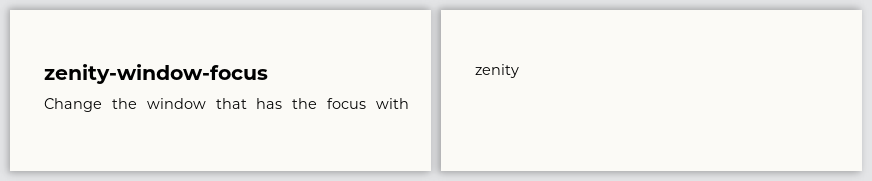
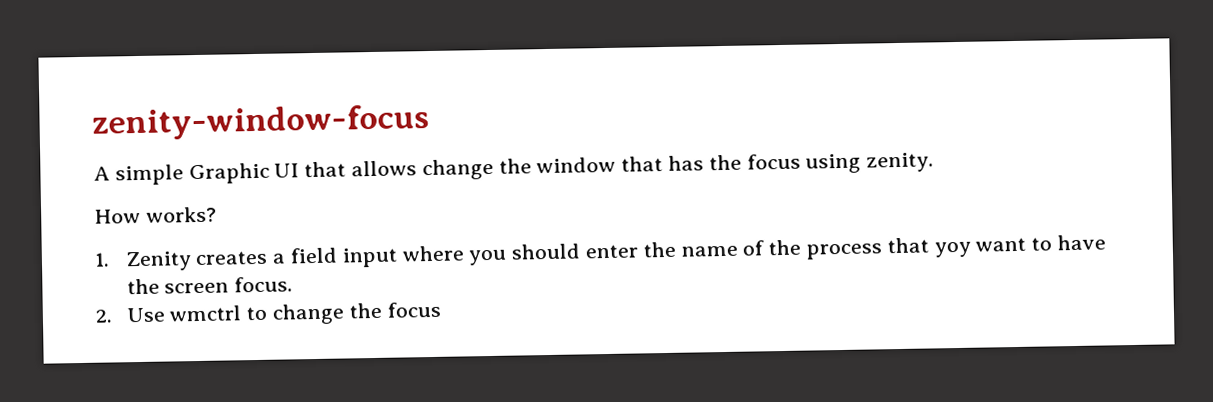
- Change the window that has the focus with zenity
+ A simple Graphic UI that allows change the window that has the focus using zenity.
+ How works?
+ 1. Zenity creates a field input where you should enter the name of the process that yoy want to have the screen focus.
+ 2. Use wmctrl to change the focus

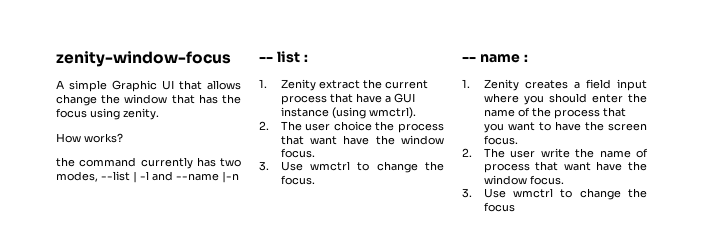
+ the command currently has two modes, --list | -l and --name |-n
+ -- list :
+ 1. Zenity extract the current process that have a GUI instance (using wmctrl).
+ 2. The user choice the process that want have the window focus.
+ 3. Use wmctrl to change the focus.
+ -- name :
- 1. Zenity creates a field input where you should enter the name of the process that yoy want to have the screen focus.
+ 1. Zenity creates a field input where you should enter the name of the process that you want to have the screen focus.
- 2. Use wmctrl to change the focus
+ 2. The user write the name of process that want have the window focus.
+ 3. Use wmctrl to change the focus

